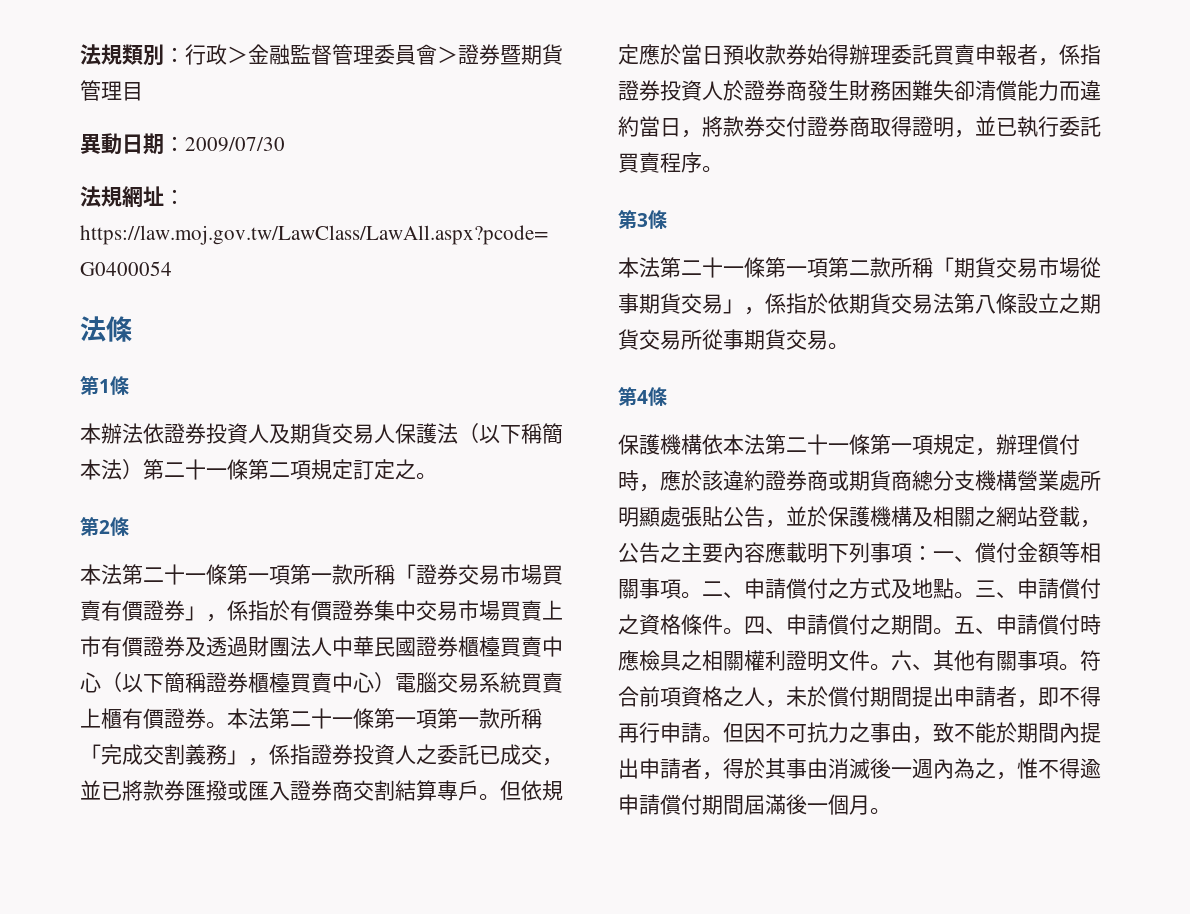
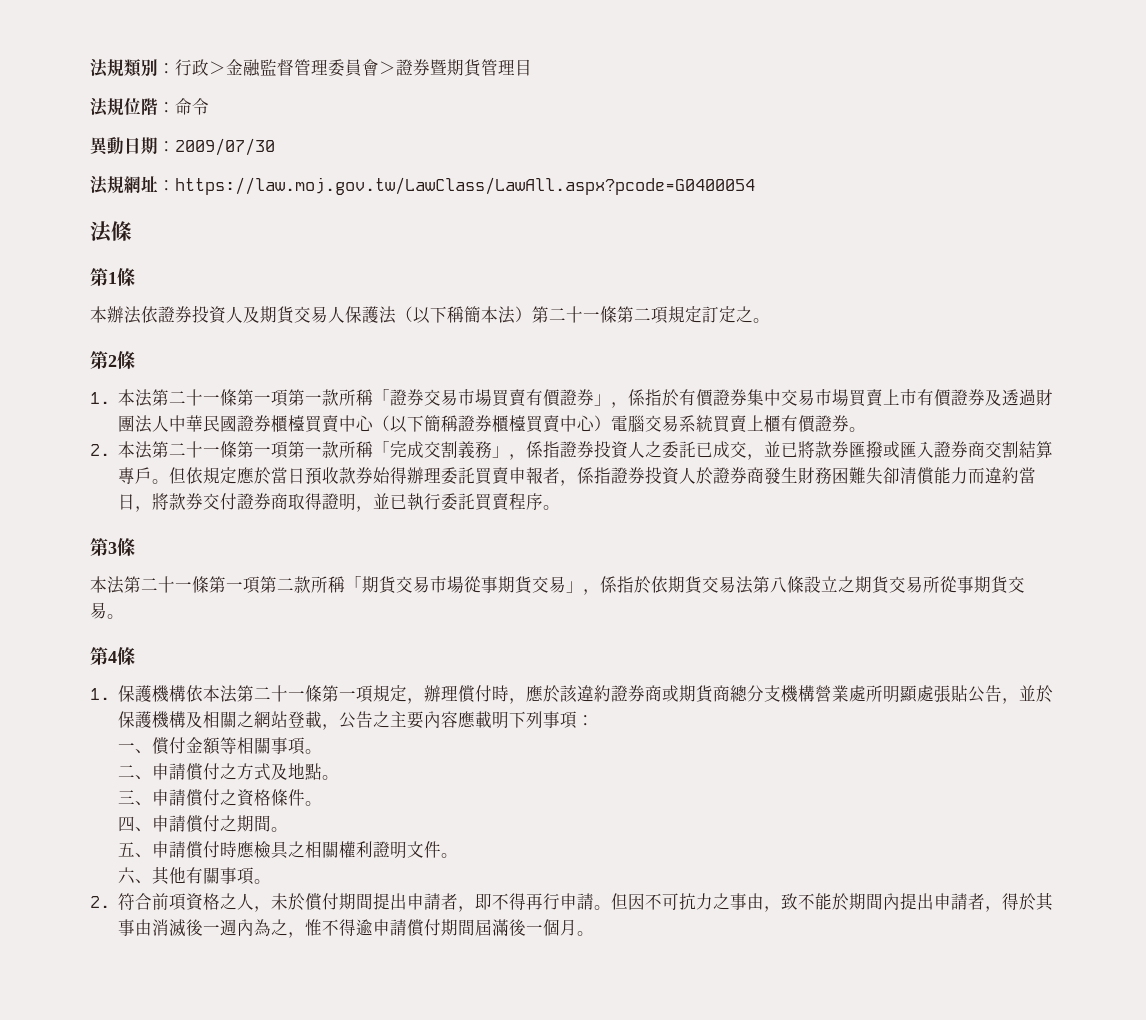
+ 法規位階：命令
- 本法第二十一條第一項第一款所稱「證券交易市場買賣有價證券」，係指於有價證券集中交易市場買賣上市有價證券及透過財團法人中華民國證券櫃檯買賣中心（以下簡稱證券櫃檯買賣中心）電腦交易系統買賣上櫃有價證券。本法第二十一條第一項第一款所稱「完成交割義務」，係指證券投資人之委託已成交，並已將款券匯撥或匯入證券商交割結算專戶。
+ 1.本法第二十一條第一項第一款所稱「證券交易市場買賣有價證券」，係指於有價證券集中交易市場買賣上市有價證券及透過財團法人中華民國證券櫃檯買賣中心（以下簡稱證券櫃檯買賣中心）電腦交易系統買賣上櫃有價證券。
+ 2.本法第二十一條第一項第一款所稱「完成交割義務」，係指證券投資人之委託已成交，並已將款券匯撥或匯入證券商交割結算專戶。
- 保護機構依本法第二十一條第一項規定，辦理償付時，應於該違約證券商或期貨商總分支機構營業處所明顯處張貼公告，並於保護機構及相關之網站登載，公告之主要內容應載明下列事項：一、償付金額等相關事項。二、申請償付之方式及地點。三、申請償付之資格條件。四、申請償付之期間。五、申請償付時應檢具之相關權利證明文件。六、其他有關事項。符合前項資格之人，未於償付期間提出申請者，即不得再行申請。
+ 1.保護機構依本法第二十一條第一項規定，辦理償付時，應於該違約證券商或期貨商總分支機構營業處所明顯處張貼公告，並於保護機構及相關之網站登載，公告之主要內容應載明下列事項：
+ 一、償付金額等相關事項。
+ 二、申請償付之方式及地點。
+ 三、申請償付之資格條件。
+ 四、申請償付之期間。
+ 五、申請償付時應檢具之相關權利證明文件。
+ 六、其他有關事項。
+ 2.符合前項資格之人，未於償付期間提出申請者，即不得再行申請。

